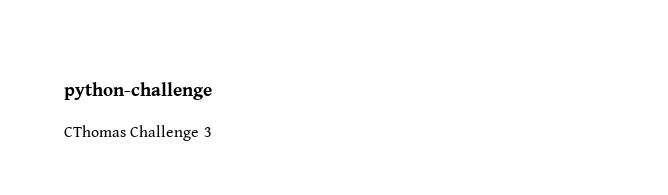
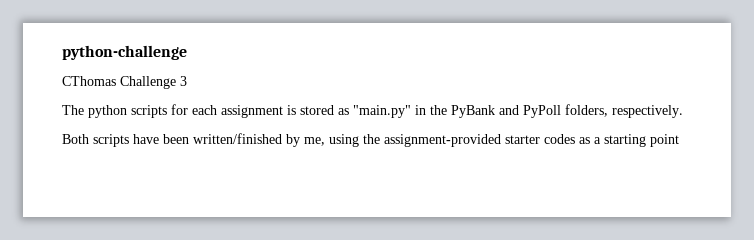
+ The python scripts for each assignment is stored as "main.py" in the PyBank and PyPoll folders, respectively.
+ Both scripts have been written/finished by me, using the assignment-provided starter codes as a starting point

